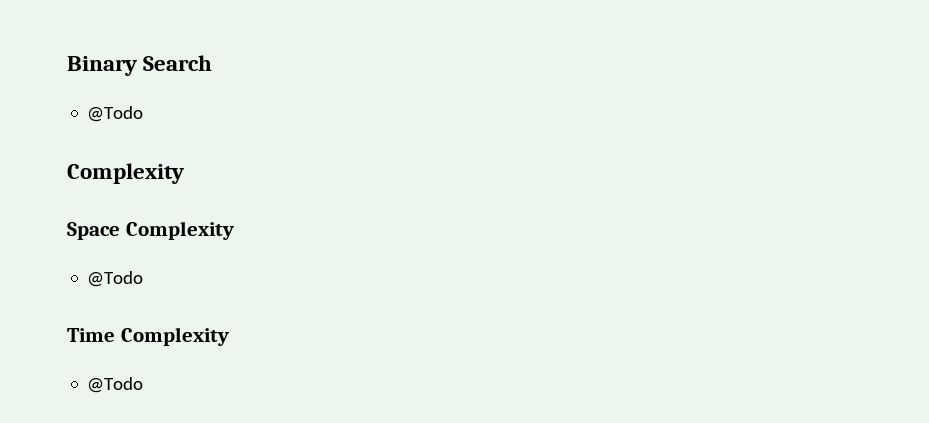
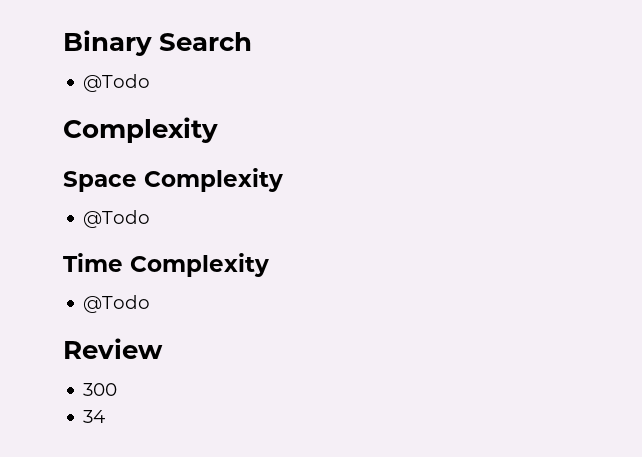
+ Review
+ 300
+ 34

